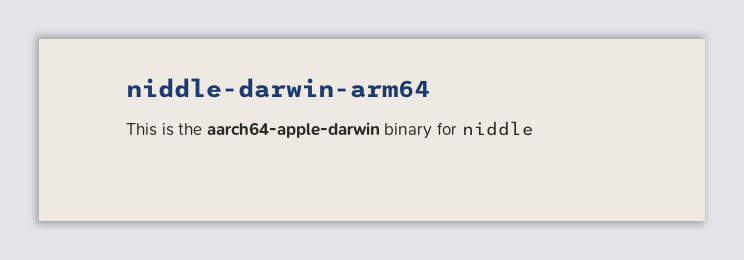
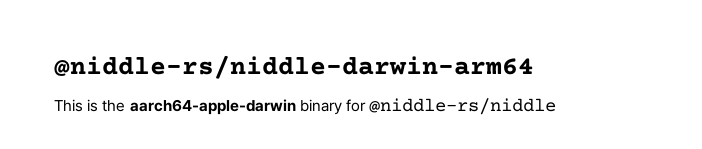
- niddle-darwin-arm64
+ @niddle-rs/niddle-darwin-arm64
- This is the aarch64-apple-darwin binary for niddle
+ This is the aarch64-apple-darwin binary for @niddle-rs/niddle

